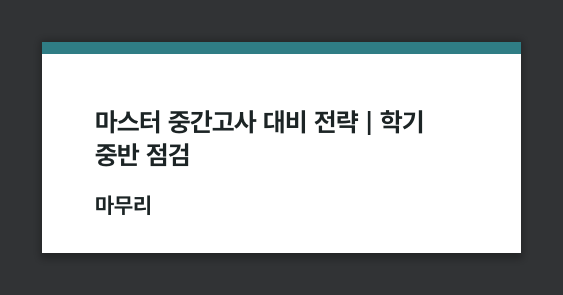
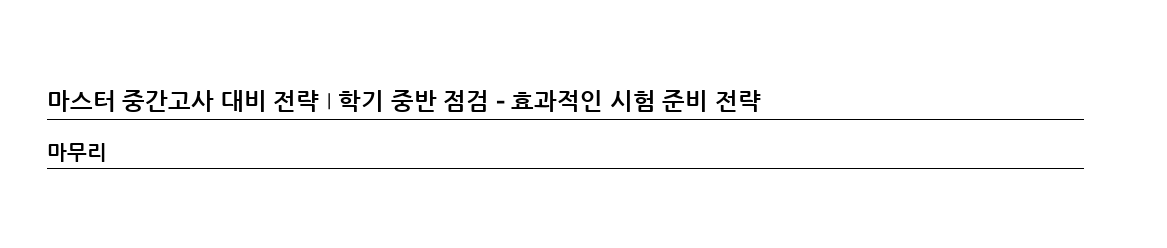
- 마스터 중간고사 대비 전략 | 학기 중반 점검
+ 마스터 중간고사 대비 전략 | 학기 중반 점검 - 효과적인 시험 준비 전략

